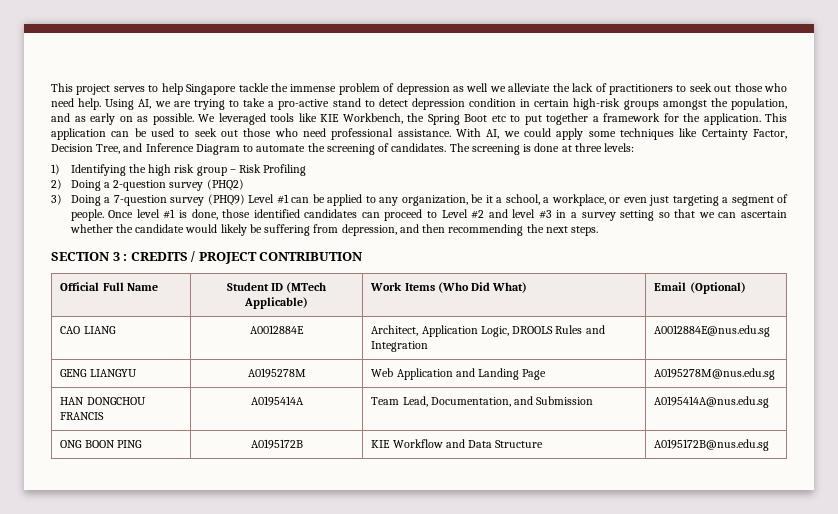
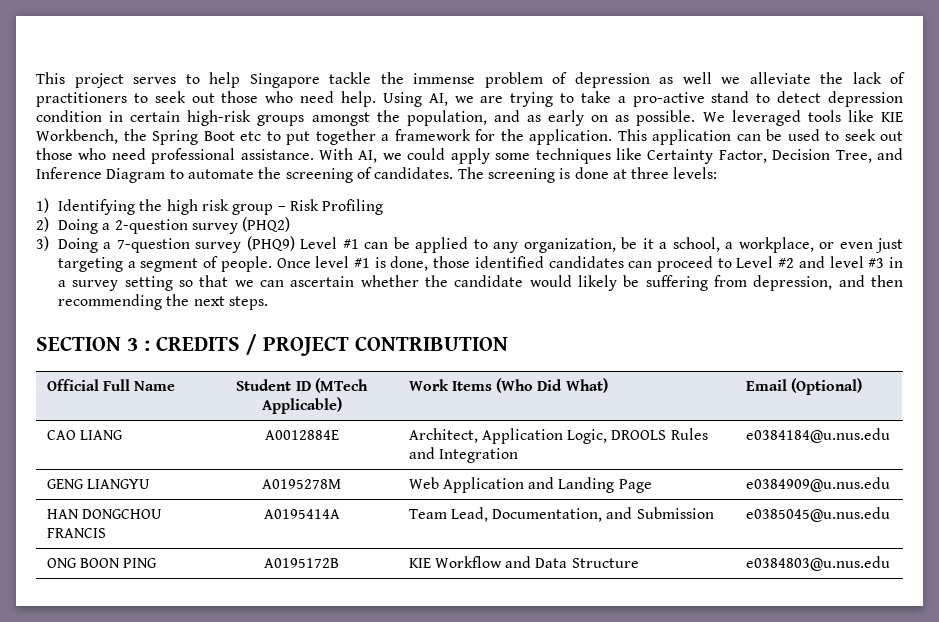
- CAO LIANG | A0012884E | Architect, Application Logic, DROOLS Rules and Integration | A0012884E@nus.edu.sg
+ CAO LIANG | A0012884E | Architect, Application Logic, DROOLS Rules and Integration | e0384184@u.nus.edu
- GENG LIANGYU | A0195278M | Web Application and Landing Page | A0195278M@nus.edu.sg
+ GENG LIANGYU | A0195278M | Web Application and Landing Page | e0384909@u.nus.edu
- HAN DONGCHOU FRANCIS | A0195414A | Team Lead, Documentation, and Submission | A0195414A@nus.edu.sg
+ HAN DONGCHOU FRANCIS | A0195414A | Team Lead, Documentation, and Submission | e0385045@u.nus.edu
- ONG BOON PING | A0195172B | KIE Workflow and Data Structure | A0195172B@nus.edu.sg
+ ONG BOON PING | A0195172B | KIE Workflow and Data Structure | e0384803@u.nus.edu

